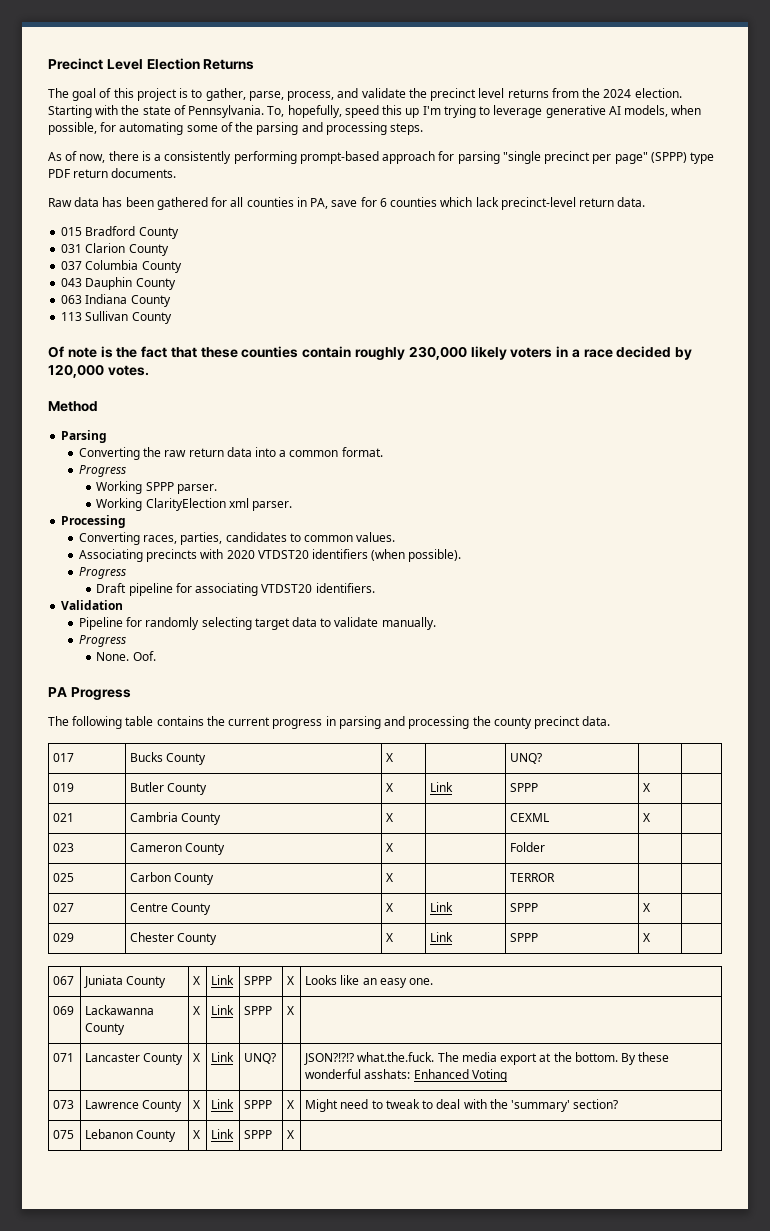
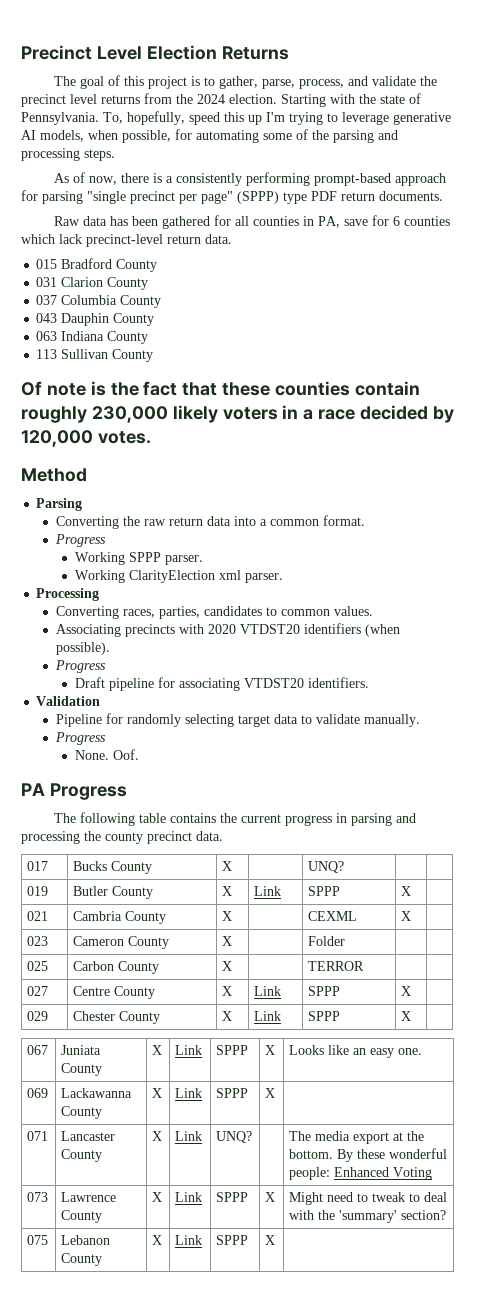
- 071 | Lancaster County | X | Link | UNQ? | | JSON?!?!? what.the.fuck. The media export at the bottom. By these wonderful asshats: Enhanced Voting
+ 071 | Lancaster County | X | Link | UNQ? | | The media export at the bottom. By these wonderful people: Enhanced Voting

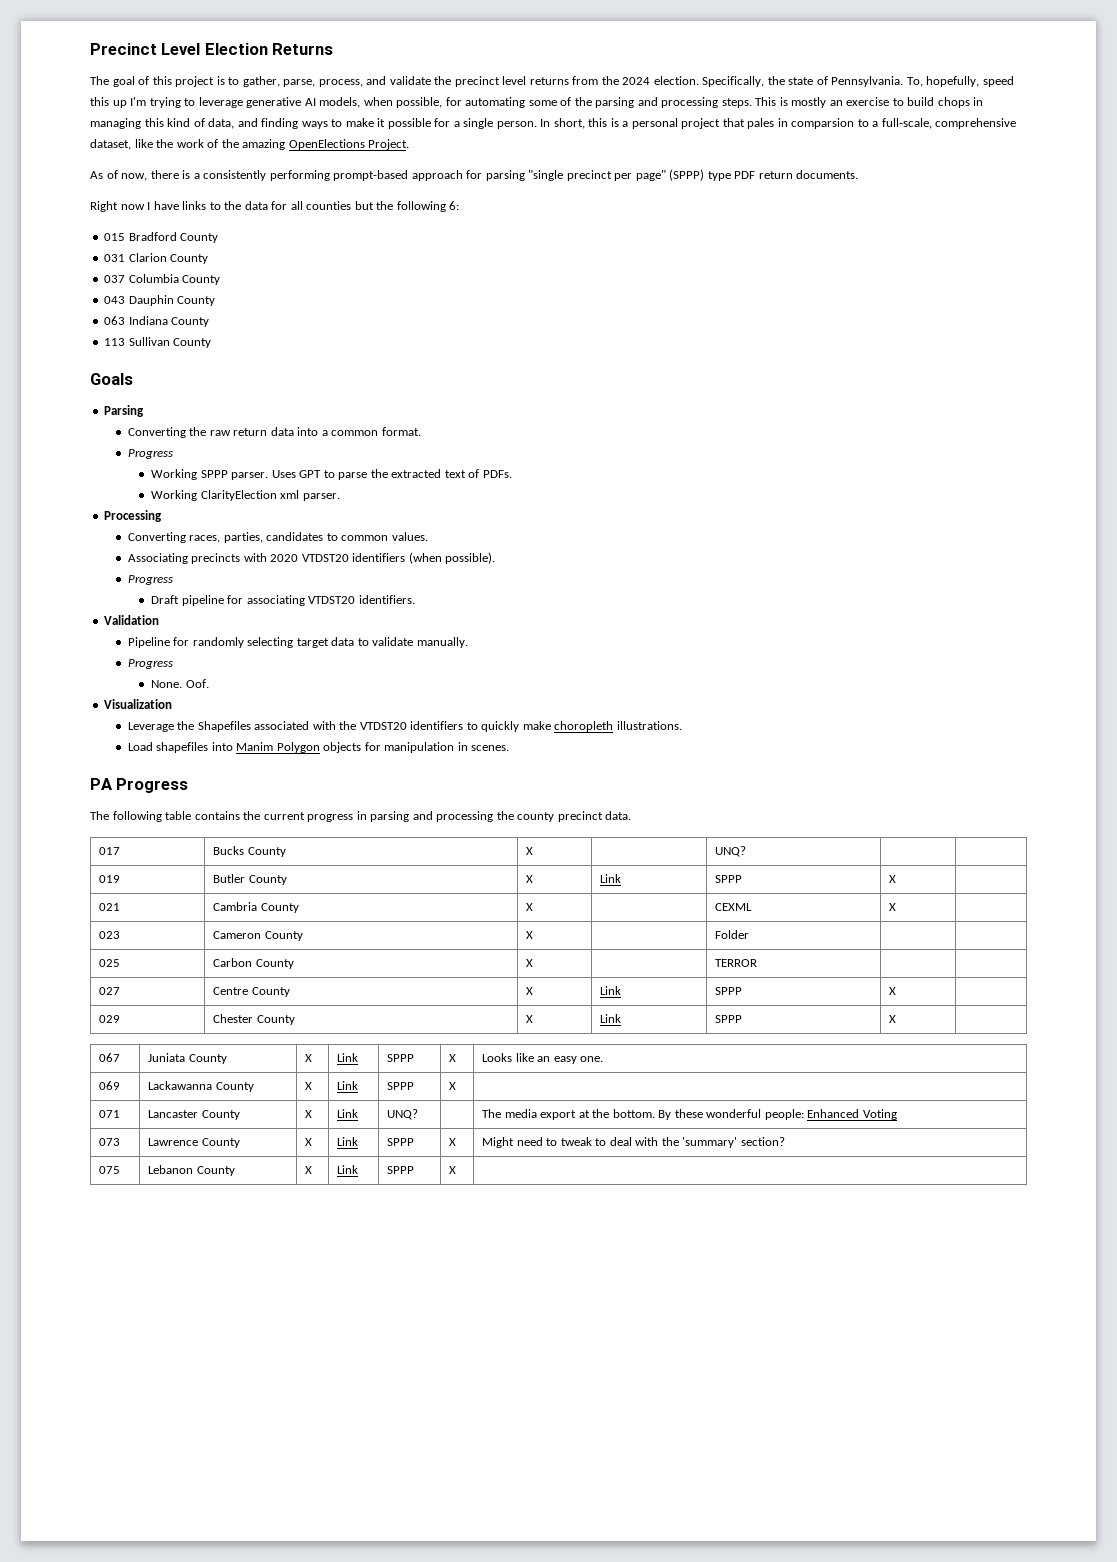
- Starting with the state of Pennsylvania.
+ Specifically, the state of Pennsylvania.
+ This is mostly an exercise to build chops in managing this kind of data, and finding ways to make it possible for a single person. In short, this is a personal project that pales in comparsion to a full-scale, comprehensive dataset, like the work of the amazing OpenElections Project.
- Raw data has been gathered for all counties in PA, save for 6 counties which lack precinct-level return data.
+ Right now I have links to the data for all counties but the following 6:
- Of note is the fact that these counties contain roughly 230,000 likely voters in a race decided by 120,000 votes.
- Method
+ Goals
+ Uses GPT to parse the extracted text of PDFs.
+ Visualization
+ Leverage the Shapefiles associated with the VTDST20 identifiers to quickly make choropleth illustrations.
+ Load shapefiles into Manim Polygon objects for manipulation in scenes.

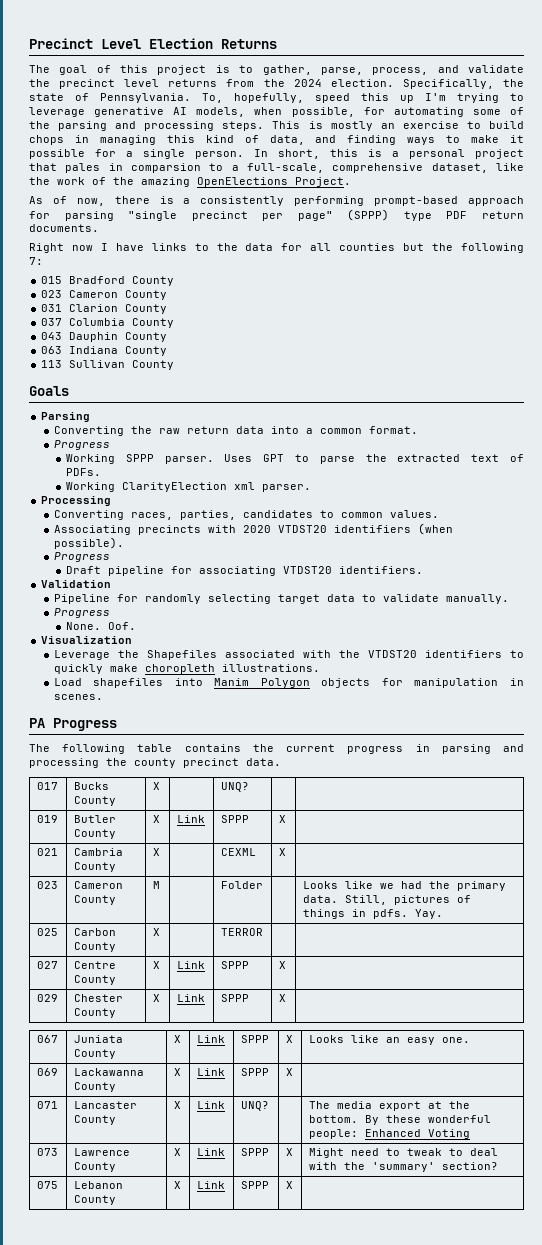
- Right now I have links to the data for all counties but the following 6:
+ Right now I have links to the data for all counties but the following 7:
+ 023 Cameron County
- 023 | Cameron County | X | | Folder | |
+ 023 | Cameron County | M | | Folder | | Looks like we had the primary data. Still, pictures of things in pdfs. Yay.

